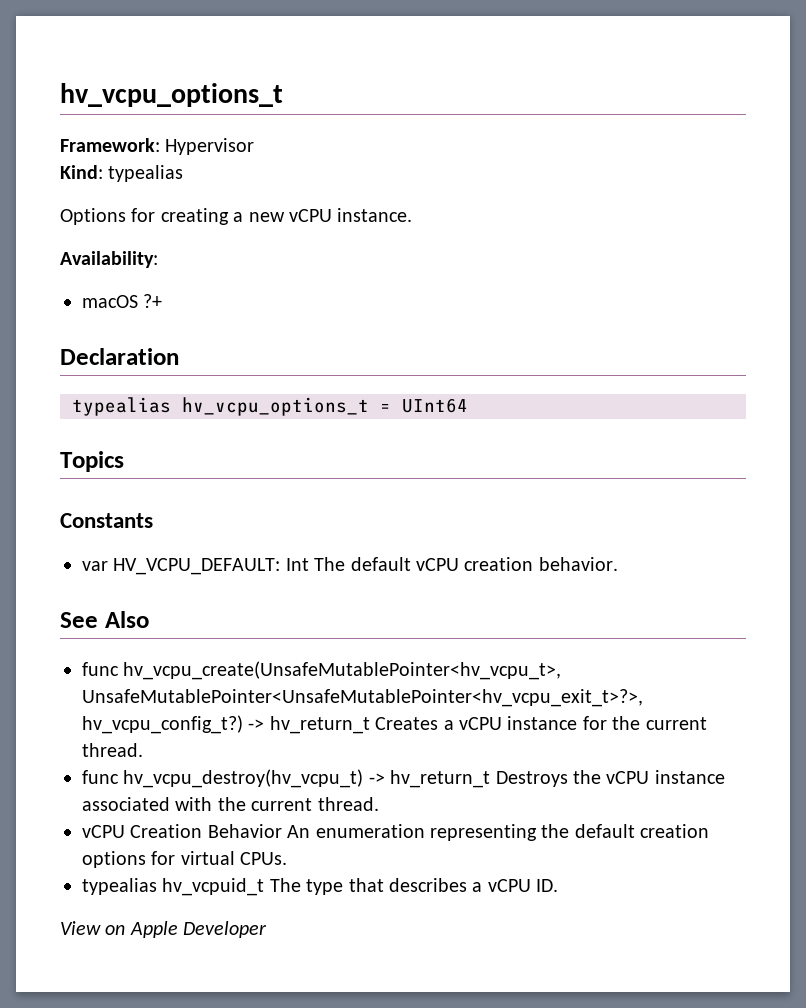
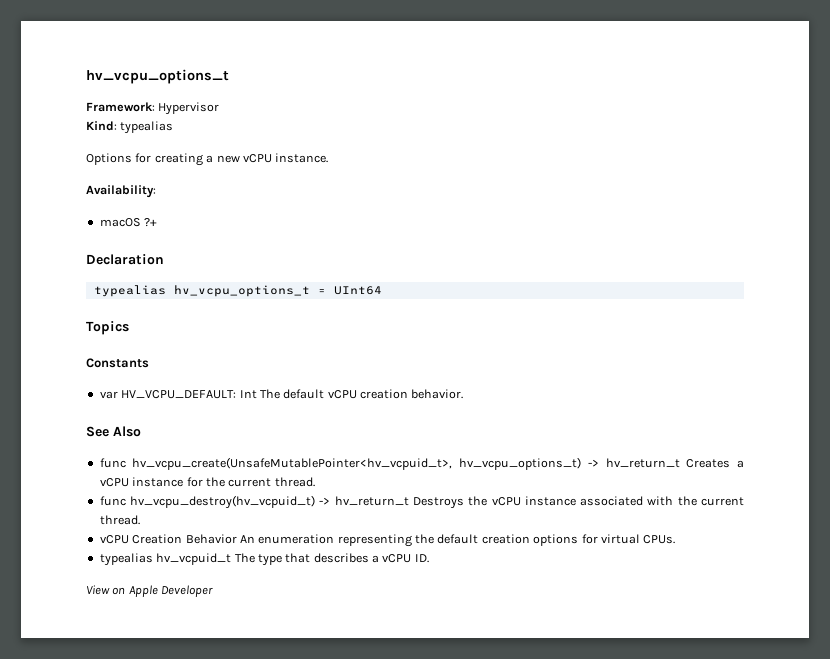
- func hv_vcpu_create(UnsafeMutablePointer<hv_vcpu_t>, UnsafeMutablePointer<UnsafeMutablePointer<hv_vcpu_exit_t>?>, hv_vcpu_config_t?) -> hv_return_t Creates a vCPU instance for the current thread.
+ func hv_vcpu_create(UnsafeMutablePointer<hv_vcpuid_t>, hv_vcpu_options_t) -> hv_return_t Creates a vCPU instance for the current thread.
- func hv_vcpu_destroy(hv_vcpu_t) -> hv_return_t Destroys the vCPU instance associated with the current thread.
+ func hv_vcpu_destroy(hv_vcpuid_t) -> hv_return_t Destroys the vCPU instance associated with the current thread.

